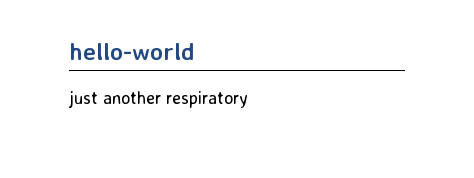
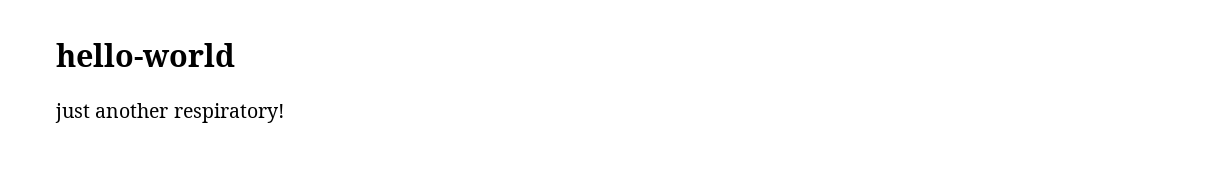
- just another respiratory
+ just another respiratory!

